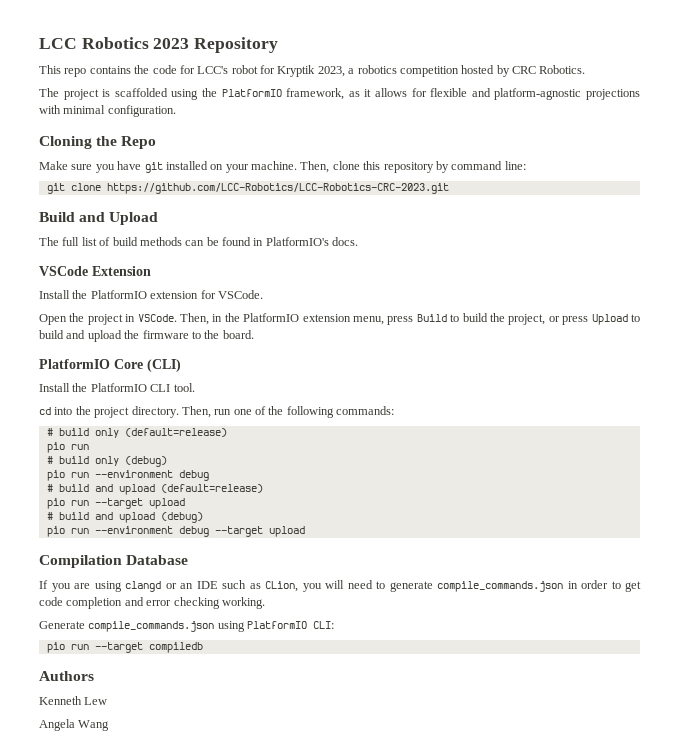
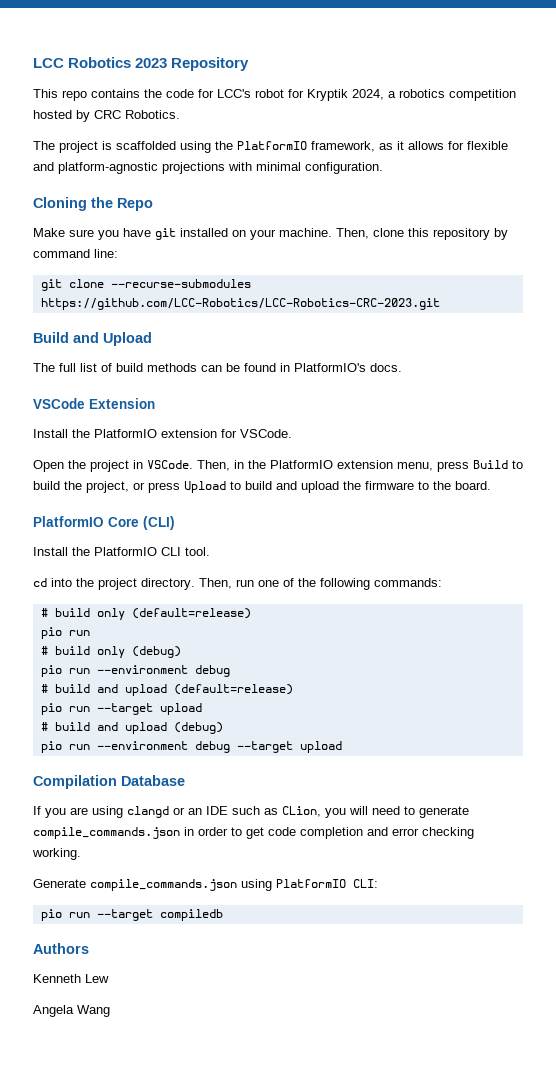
- This repo contains the code for LCC's robot for Kryptik 2023, a robotics competition hosted by CRC Robotics.
+ This repo contains the code for LCC's robot for Kryptik 2024, a robotics competition hosted by CRC Robotics.
- git clone https://github.com/LCC-Robotics/LCC-Robotics-CRC-2023.git
+ git clone --recurse-submodules https://github.com/LCC-Robotics/LCC-Robotics-CRC-2023.git

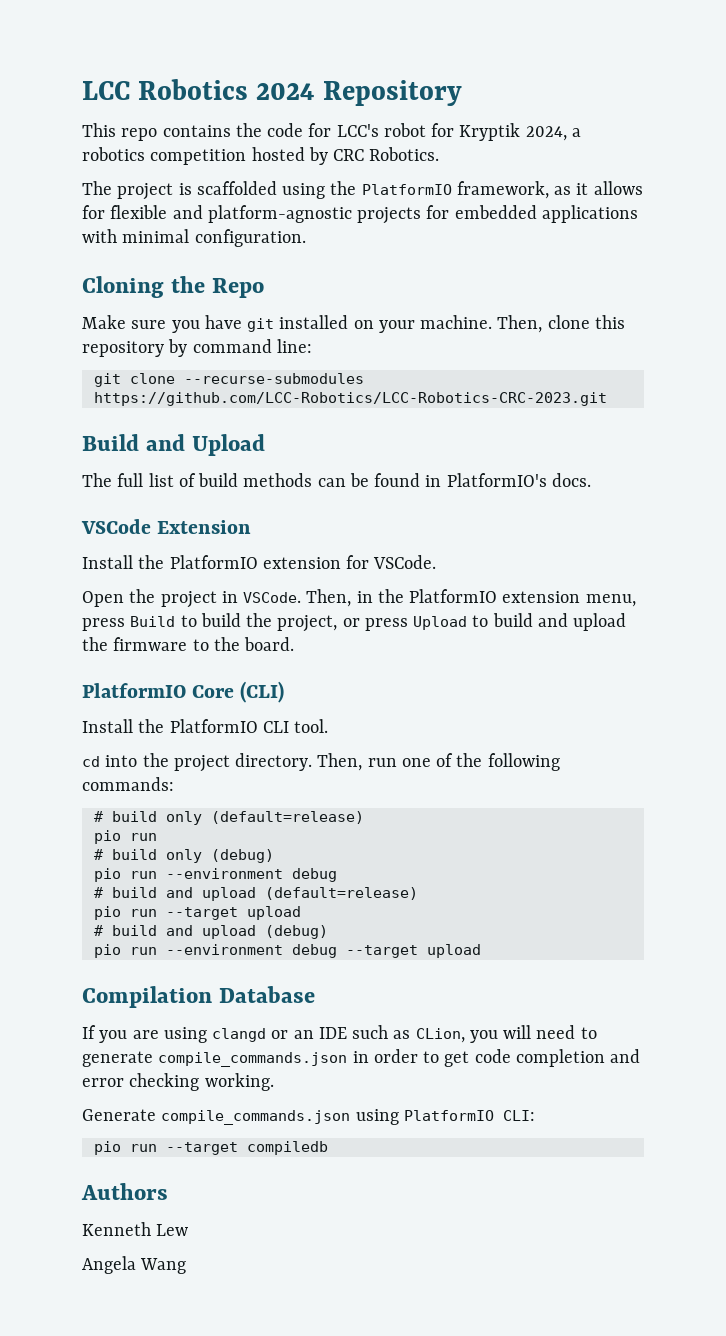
- LCC Robotics 2023 Repository
+ LCC Robotics 2024 Repository
- The project is scaffolded using the PlatformIO framework, as it allows for flexible and platform-agnostic projections with minimal configuration.
+ The project is scaffolded using the PlatformIO framework, as it allows for flexible and platform-agnostic projects for embedded applications with minimal configuration.

